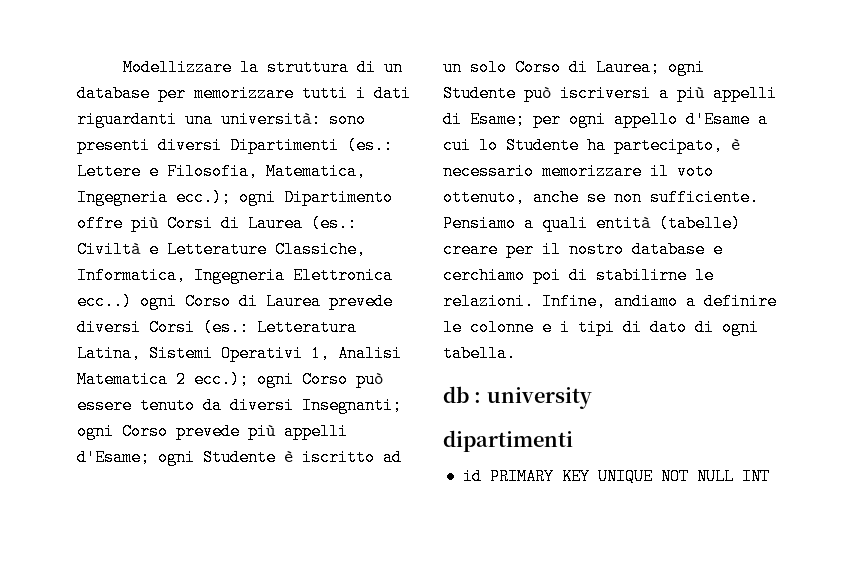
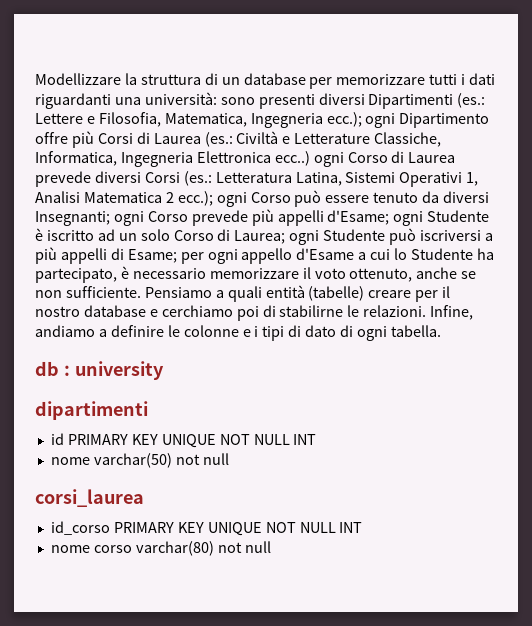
+ nome varchar(50) not null
+ corsi_laurea
+ id_corso PRIMARY KEY UNIQUE NOT NULL INT
+ nome corso varchar(80) not null

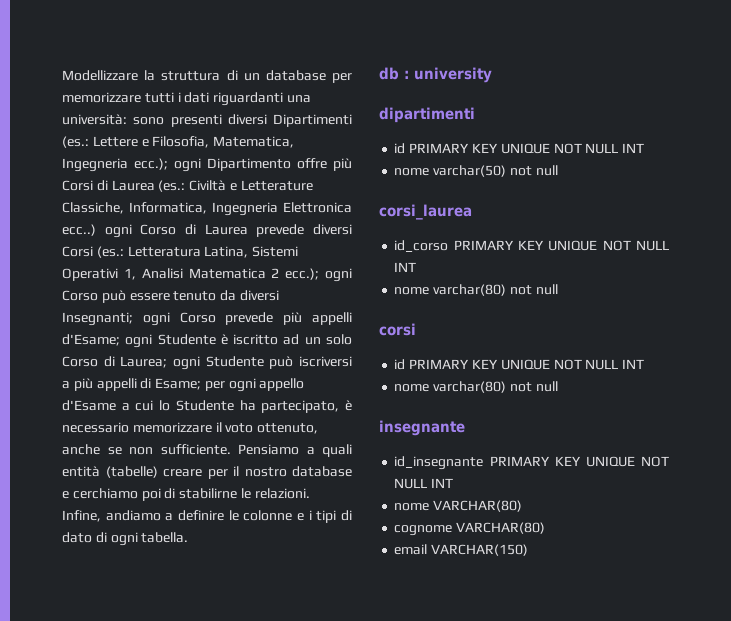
  id_corso PRIMARY KEY UNIQUE NOT NULL INT
- nome corso varchar(80) not null
+ nome varchar(80) not null
+ corsi
+ id PRIMARY KEY UNIQUE NOT NULL INT
+ nome varchar(80) not null
+ insegnante
+ id_insegnante PRIMARY KEY UNIQUE NOT NULL INT
+ nome VARCHAR(80)
+ cognome VARCHAR(80)
+ email VARCHAR(150)

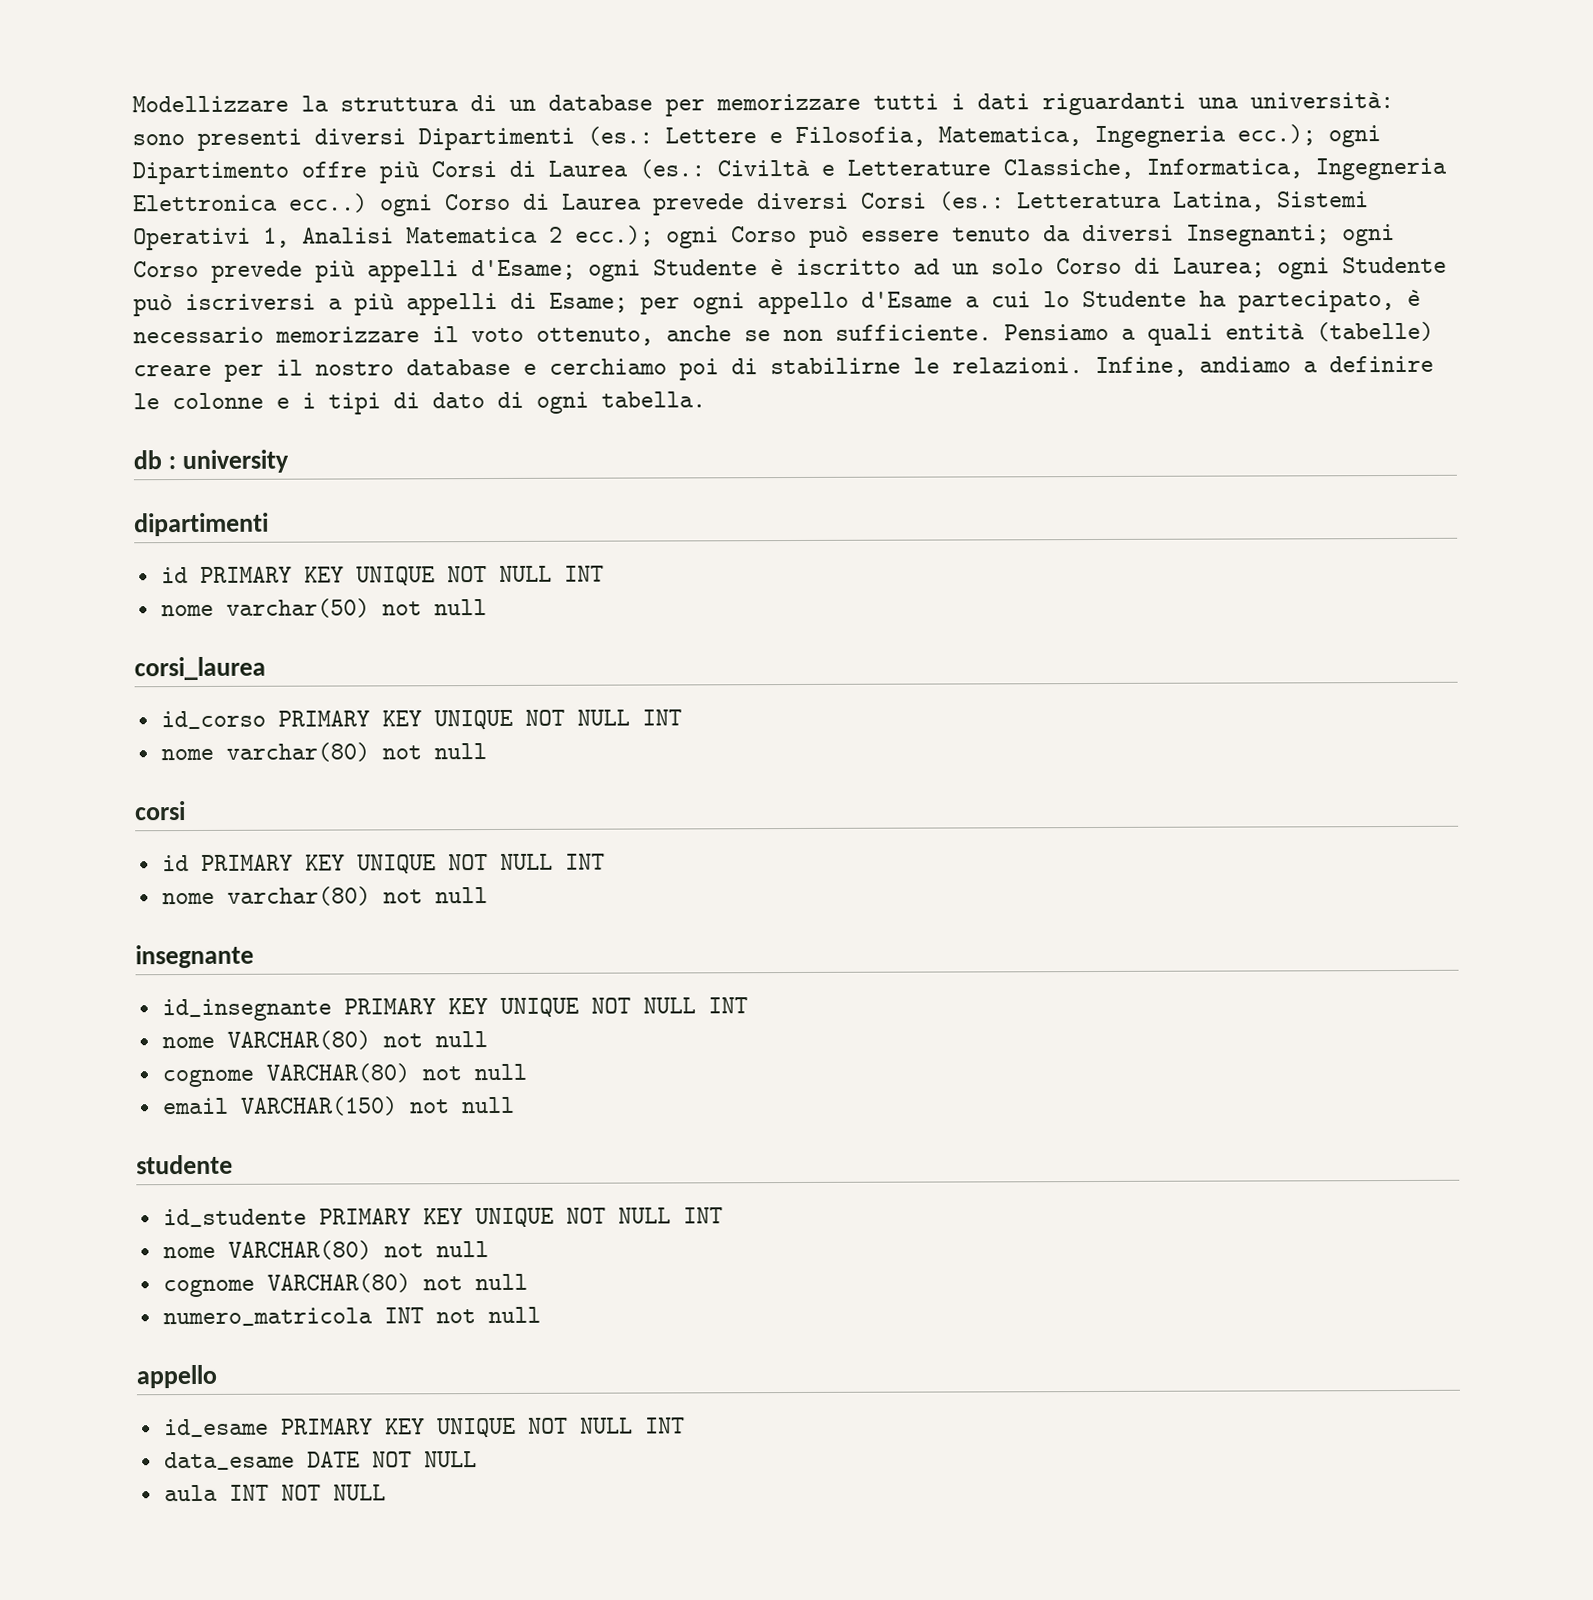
  id_insegnante PRIMARY KEY UNIQUE NOT NULL INT
- nome VARCHAR(80)
- cognome VARCHAR(80)
+ nome VARCHAR(80) not null
+ cognome VARCHAR(80) not null
- email VARCHAR(150)
+ email VARCHAR(150) not null
+ studente
+ id_studente PRIMARY KEY UNIQUE NOT NULL INT
+ nome VARCHAR(80) not null
+ cognome VARCHAR(80) not null
+ numero_matricola INT not null
+ appello
+ id_esame PRIMARY KEY UNIQUE NOT NULL INT
+ data_esame DATE NOT NULL
+ aula INT NOT NULL

